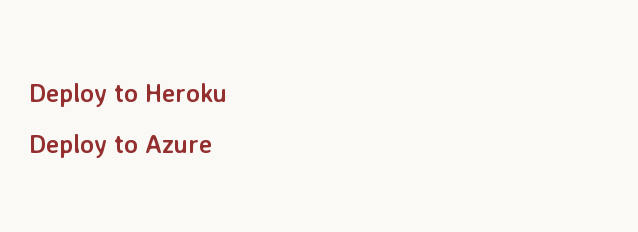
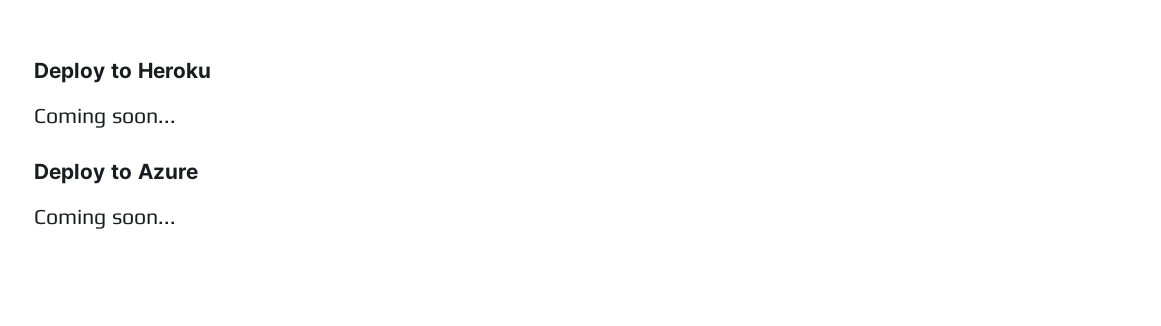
  Deploy to Heroku
+ Coming soon...
  Deploy to Azure
+ Coming soon...

